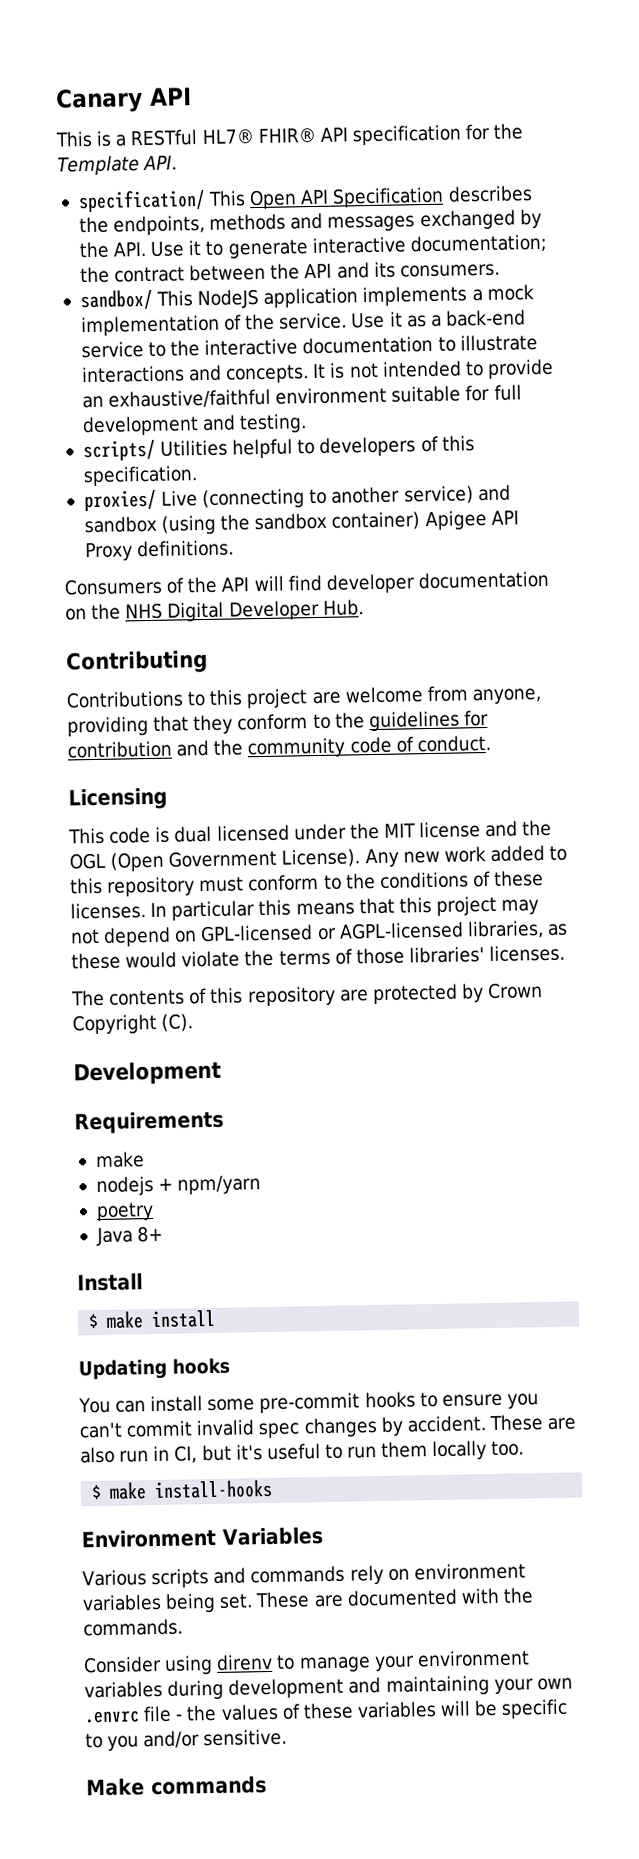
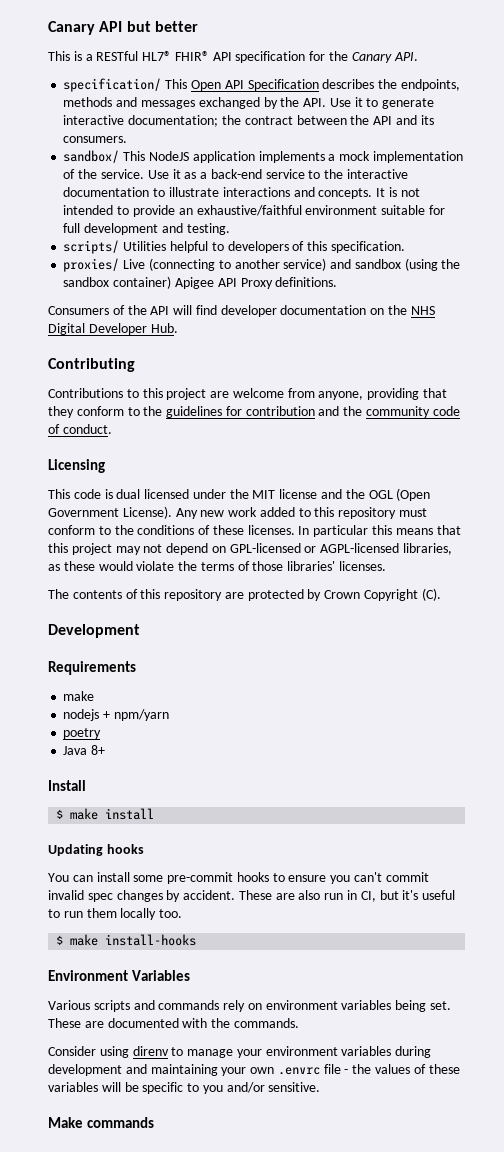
- Canary API
+ Canary API but better
- This is a RESTful HL7® FHIR® API specification for the Template API.
+ This is a RESTful HL7® FHIR® API specification for the Canary API.

